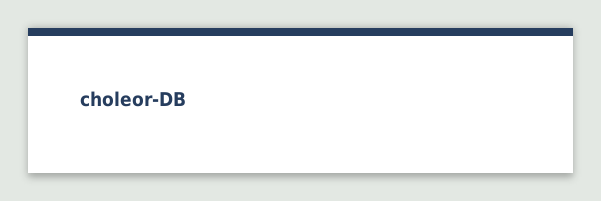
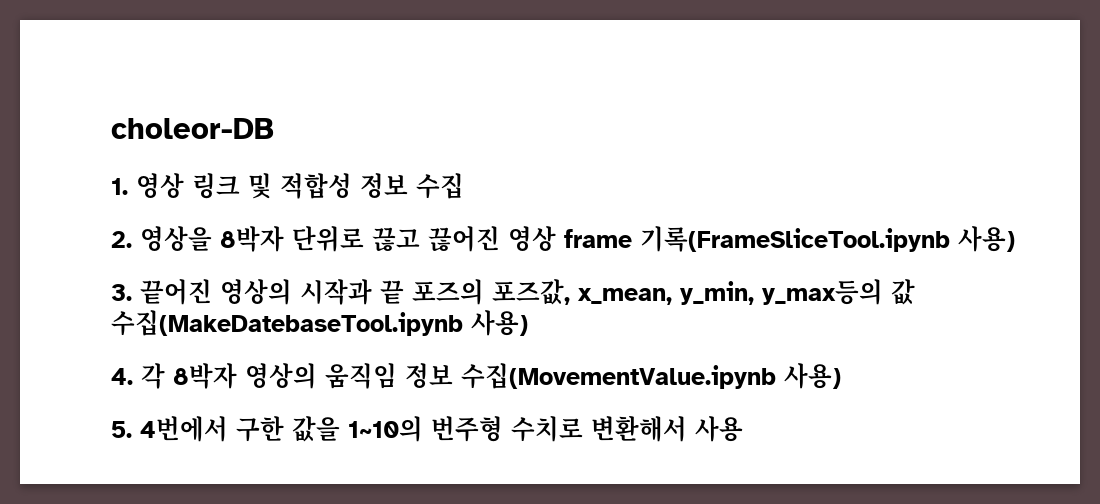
+ 1. 영상 링크 및 적합성 정보 수집
+ 2. 영상을 8박자 단위로 끊고 끊어진 영상 frame 기록(FrameSliceTool.ipynb 사용)
+ 3. 끝어진 영상의 시작과 끝 포즈의 포즈값, x_mean, y_min, y_max등의 값 수집(MakeDatebaseTool.ipynb 사용)
+ 4. 각 8박자 영상의 움직임 정보 수집(MovementValue.ipynb 사용)
+ 5. 4번에서 구한 값을 1~10의 번주형 수치로 변환해서 사용

